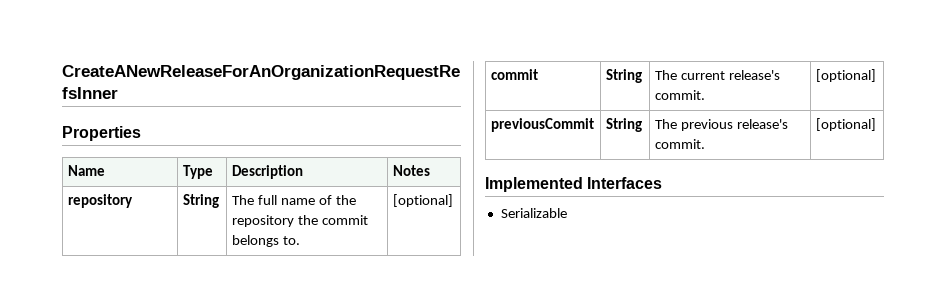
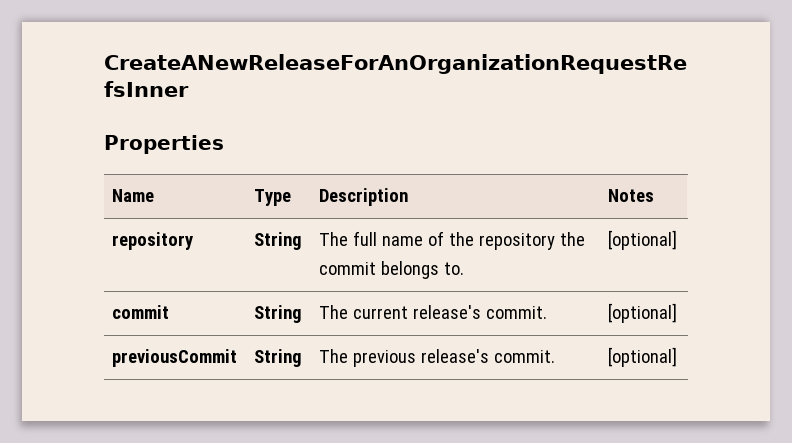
- Implemented Interfaces
- Serializable

